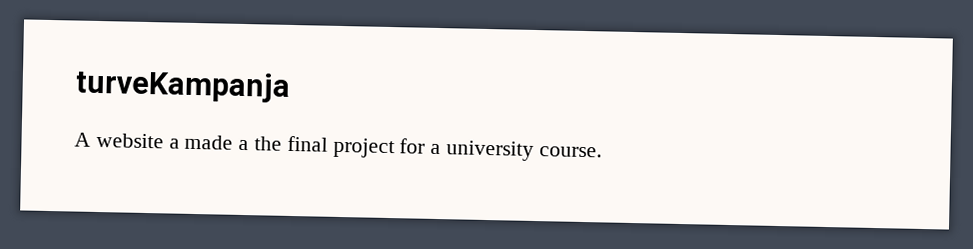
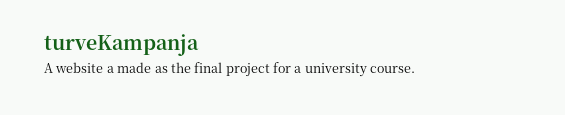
- A website a made a the final project for a university course.
+ A website a made as the final project for a university course.

